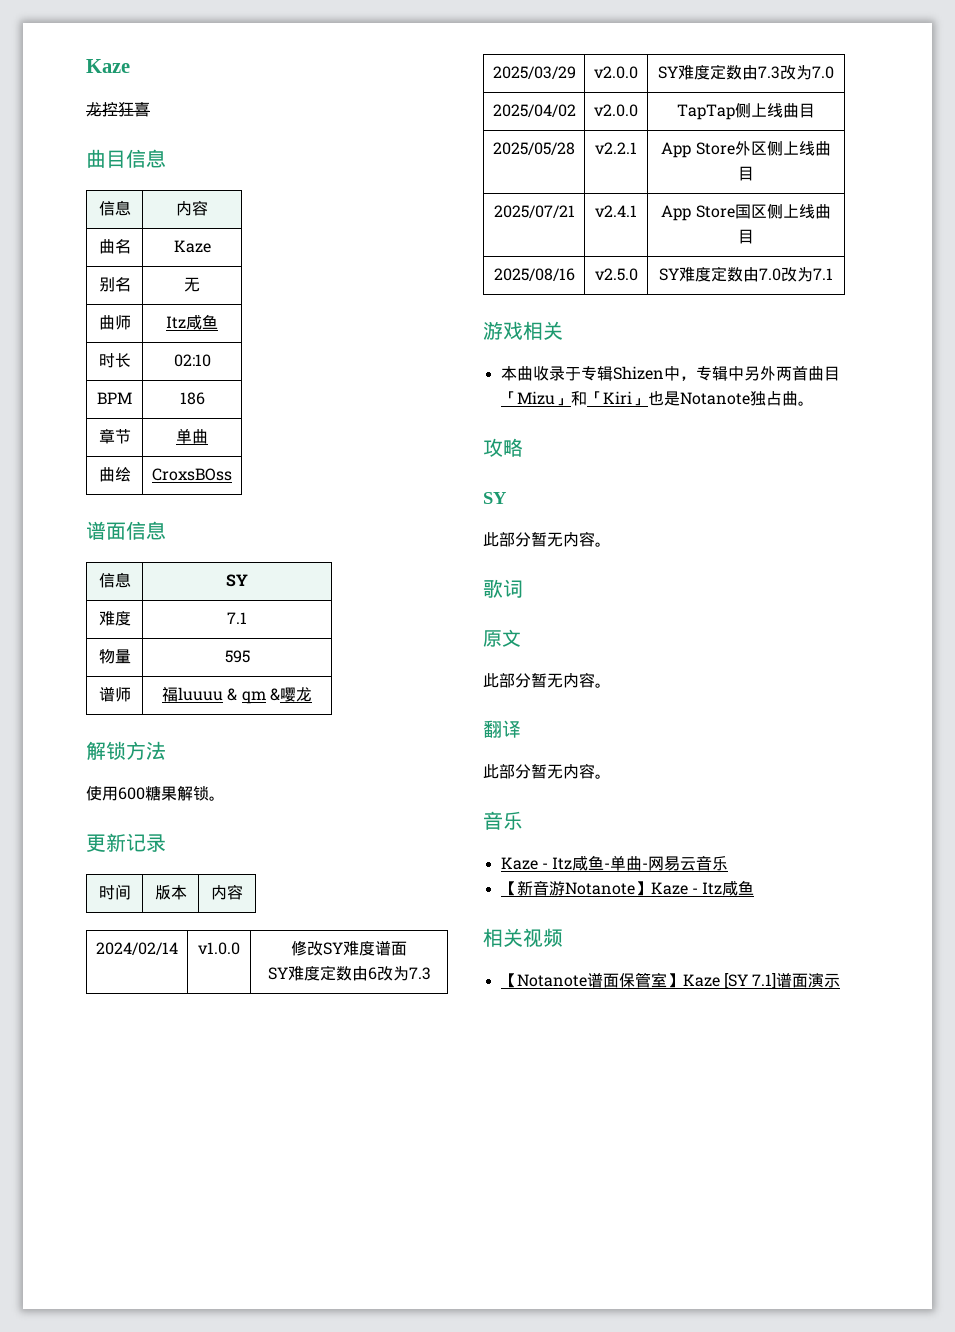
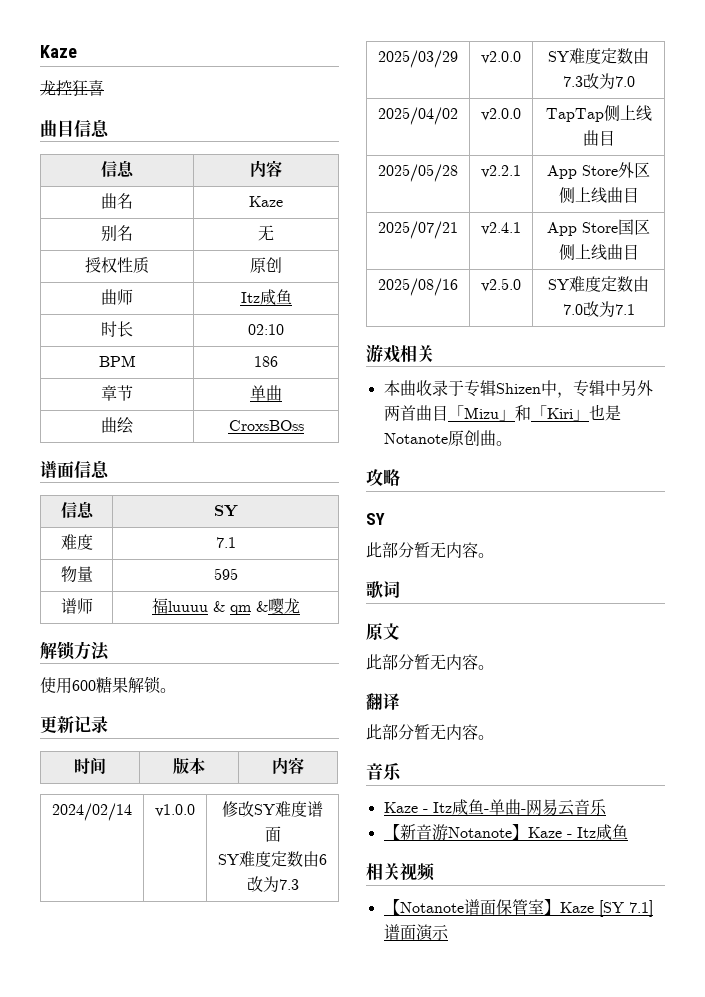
+ 授权性质 | 原创
- 本曲收录于专辑Shizen中，专辑中另外两首曲目「Mizu」和「Kiri」也是Notanote独占曲。
+ 本曲收录于专辑Shizen中，专辑中另外两首曲目「Mizu」和「Kiri」也是Notanote原创曲。

